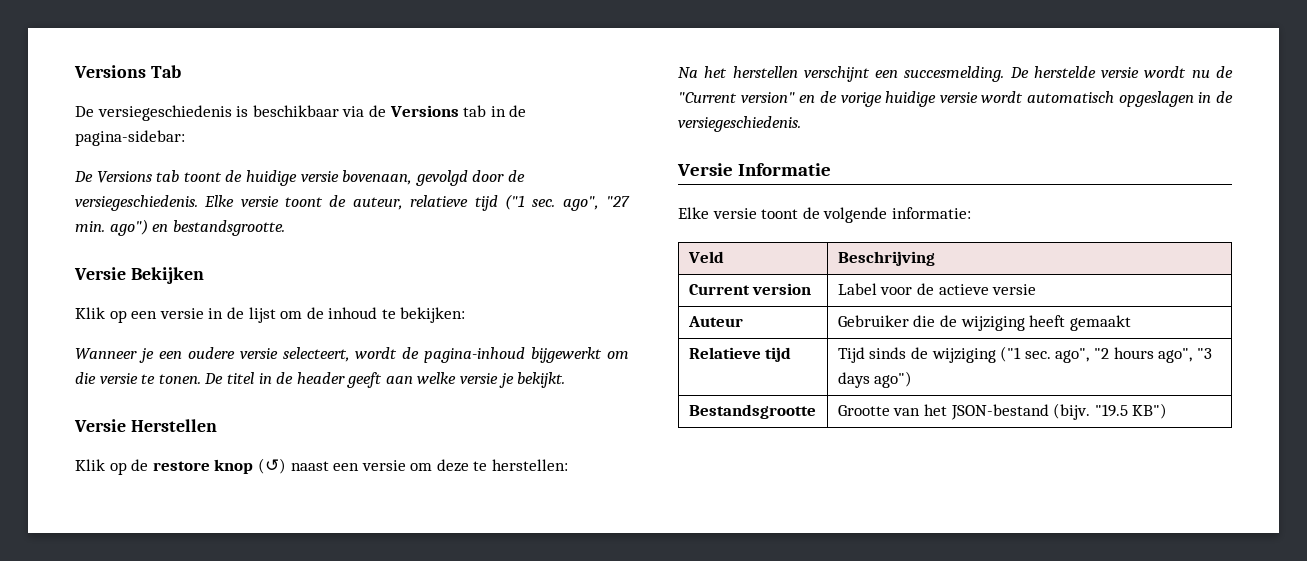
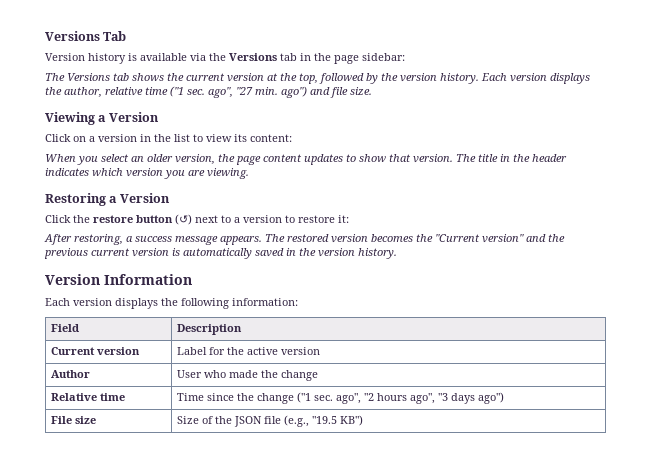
- De versiegeschiedenis is beschikbaar via de Versions tab in de pagina-sidebar:
- De Versions tab toont de huidige versie bovenaan, gevolgd door de versiegeschiedenis. Elke versie toont de auteur, relatieve tijd ("1 sec. ago", "27 min. ago") en bestandsgrootte.
- Versie Bekijken
- Klik op een versie in de lijst om de inhoud te bekijken:
- Wanneer je een oudere versie selecteert, wordt de pagina-inhoud bijgewerkt om die versie te tonen. De titel in de header geeft aan welke versie je bekijkt.
- Versie Herstellen
- Klik op de restore knop (↺) naast een versie om deze te herstellen:
- Na het herstellen verschijnt een succesmelding. De herstelde versie wordt nu de "Current version" en de vorige huidige versie wordt automatisch opgeslagen in de versiegeschiedenis.
- Versie Informatie
- Elke versie toont de volgende informatie:
- Veld | Beschrijving
- Current version | Label voor de actieve versie
- Auteur | Gebruiker die de wijziging heeft gemaakt
- Relatieve tijd | Tijd sinds de wijziging ("1 sec. ago", "2 hours ago", "3 days ago")
+ Version history is available via the Versions tab in the page sidebar:
+ The Versions tab shows the current version at the top, followed by the version history. Each version displays the author, relative time ("1 sec. ago", "27 min. ago") and file size.
+ Viewing a Version
+ Click on a version in the list to view its content:
+ When you select an older version, the page content updates to show that version. The title in the header indicates which version you are viewing.
+ Restoring a Version
+ Click the restore button (↺) next to a version to restore it:
+ After restoring, a success message appears. The restored version becomes the "Current version" and the previous current version is automatically saved in the version history.
+ Version Information
+ Each version displays the following information:
+ Field | Description
+ Current version | Label for the active version
+ Author | User who made the change
+ Relative time | Time since the change ("1 sec. ago", "2 hours ago", "3 days ago")
- Bestandsgrootte | Grootte van het JSON-bestand (bijv. "19.5 KB")
+ File size | Size of the JSON file (e.g., "19.5 KB")

